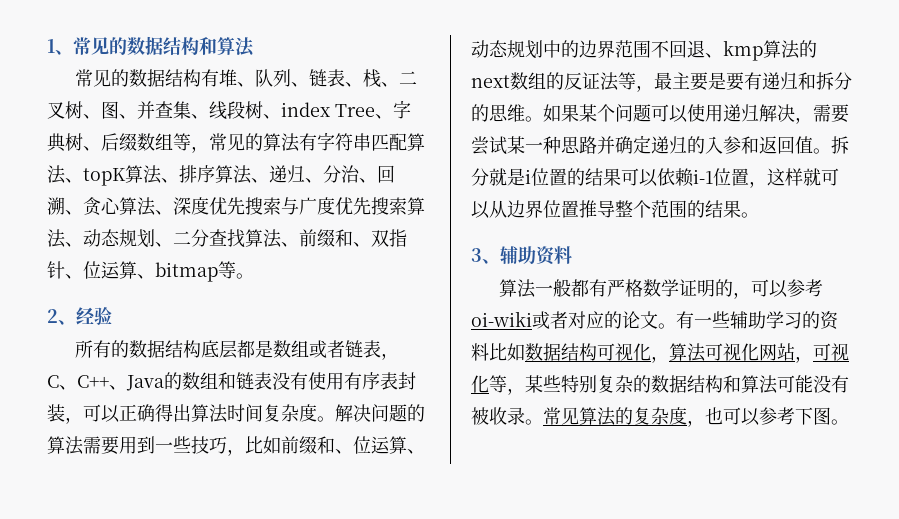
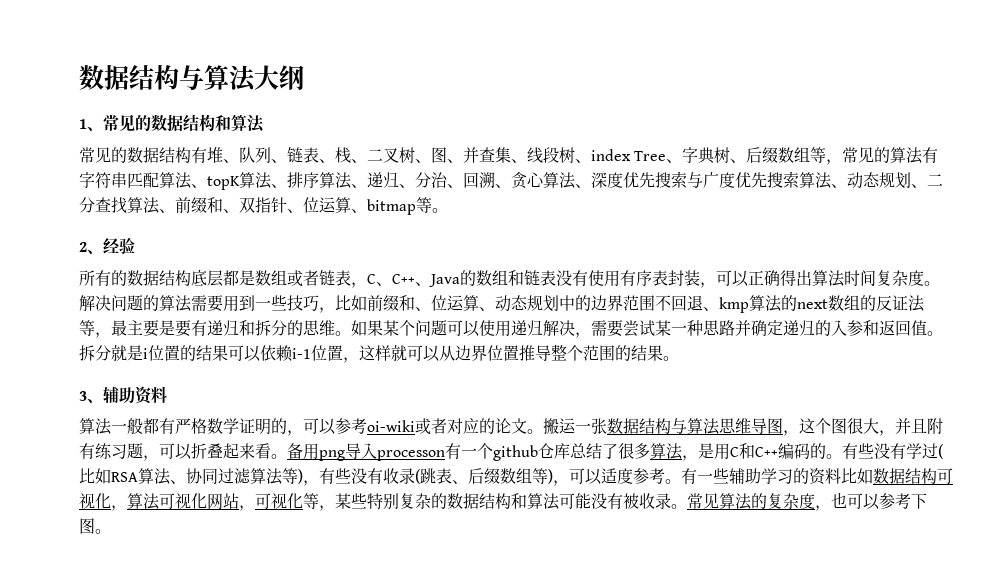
+ 数据结构与算法大纲
+ 搬运一张数据结构与算法思维导图，这个图很大，并且附有练习题，可以折叠起来看。备用png导入processon有一个github仓库总结了很多算法，是用C和C++编码的。有些没有学过(比如RSA算法、协同过滤算法等)，有些没有收录(跳表、后缀数组等)，可以适度参考。

